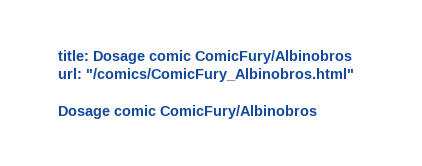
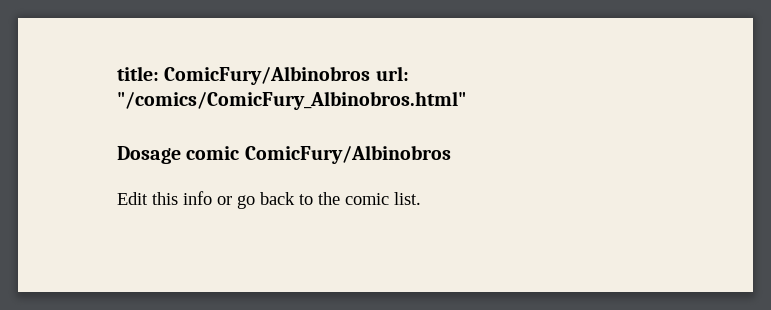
- title: Dosage comic ComicFury/Albinobros url: "/comics/ComicFury_Albinobros.html"
+ title: ComicFury/Albinobros url: "/comics/ComicFury_Albinobros.html"
+ Edit this info or go back to the comic list.

